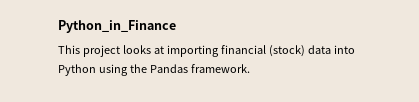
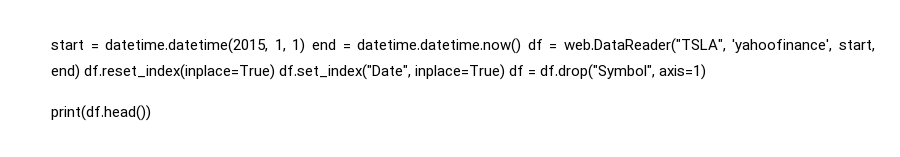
- Python_in_Finance
- This project looks at importing financial (stock) data into Python using the Pandas framework.
+ start = datetime.datetime(2015, 1, 1) end = datetime.datetime.now() df = web.DataReader("TSLA", 'yahoofinance', start, end) df.reset_index(inplace=True) df.set_index("Date", inplace=True) df = df.drop("Symbol", axis=1)
+ print(df.head())

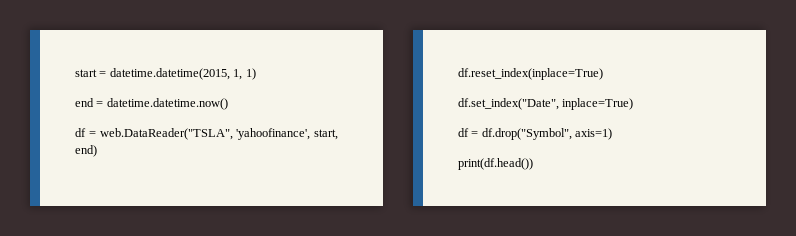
- start = datetime.datetime(2015, 1, 1) end = datetime.datetime.now() df = web.DataReader("TSLA", 'yahoofinance', start, end) df.reset_index(inplace=True) df.set_index("Date", inplace=True) df = df.drop("Symbol", axis=1)
+ start = datetime.datetime(2015, 1, 1)
+ end = datetime.datetime.now()
+ df = web.DataReader("TSLA", 'yahoofinance', start, end)
+ df.reset_index(inplace=True)
+ df.set_index("Date", inplace=True)
+ df = df.drop("Symbol", axis=1)

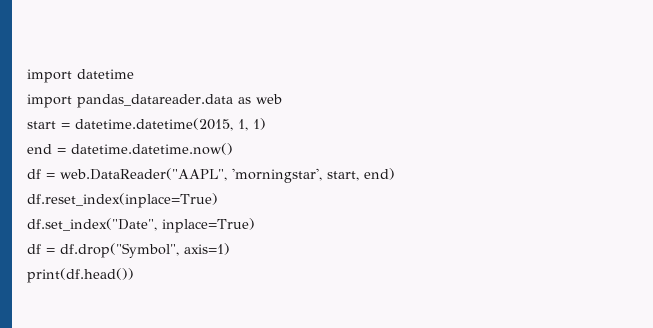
+ import datetime
+ import pandas_datareader.data as web
- df = web.DataReader("TSLA", 'yahoofinance', start, end)
+ df = web.DataReader("AAPL", 'morningstar', start, end)

